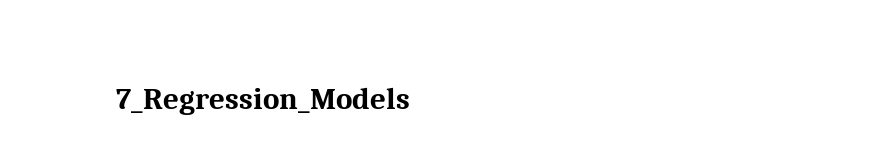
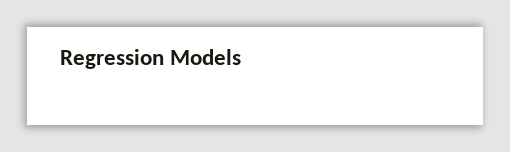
- 7_Regression_Models
+ Regression Models

